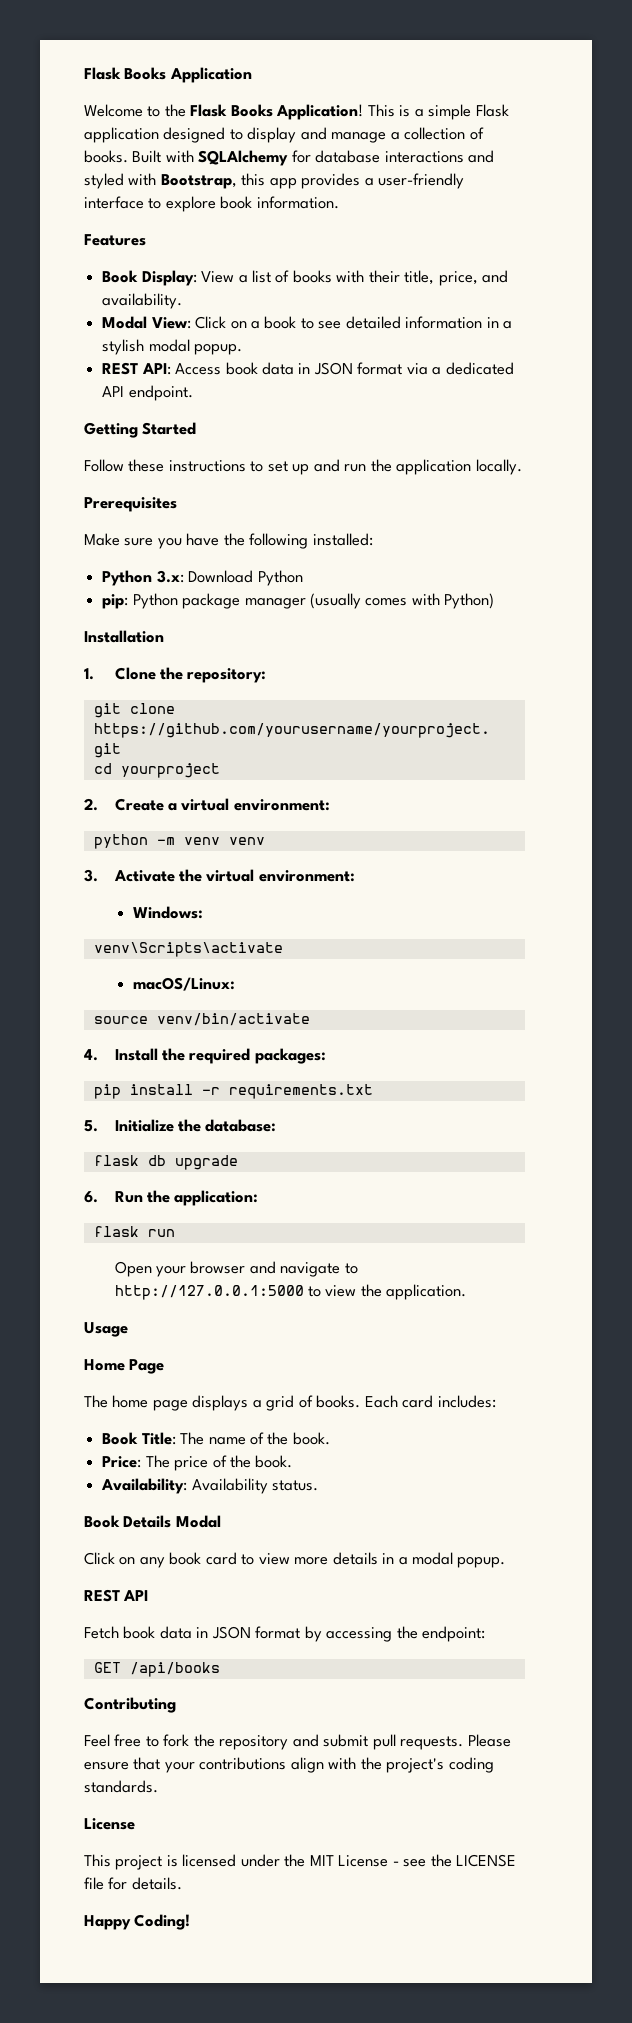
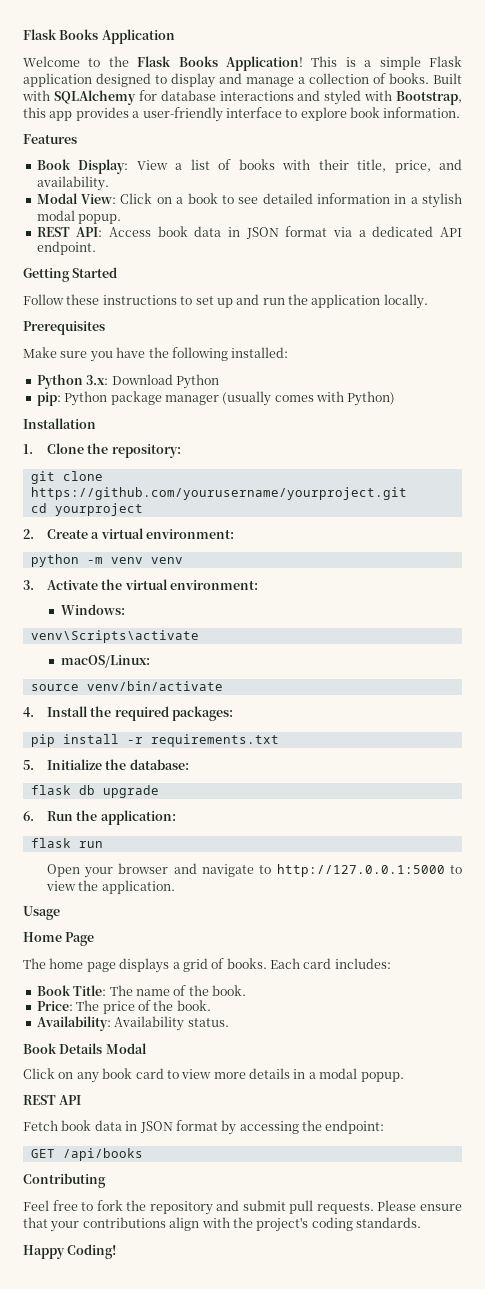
  Please ensure that your contributions align with the project's coding standards.
- License
- This project is licensed under the MIT License - see the LICENSE file for details.

